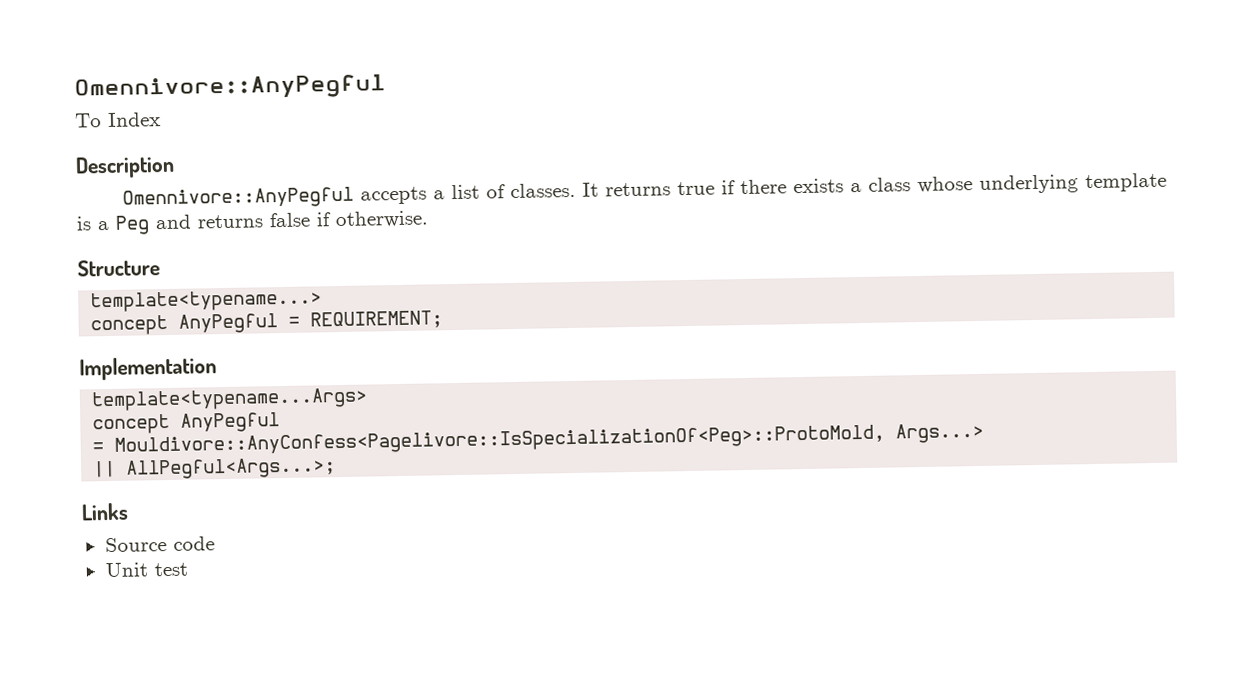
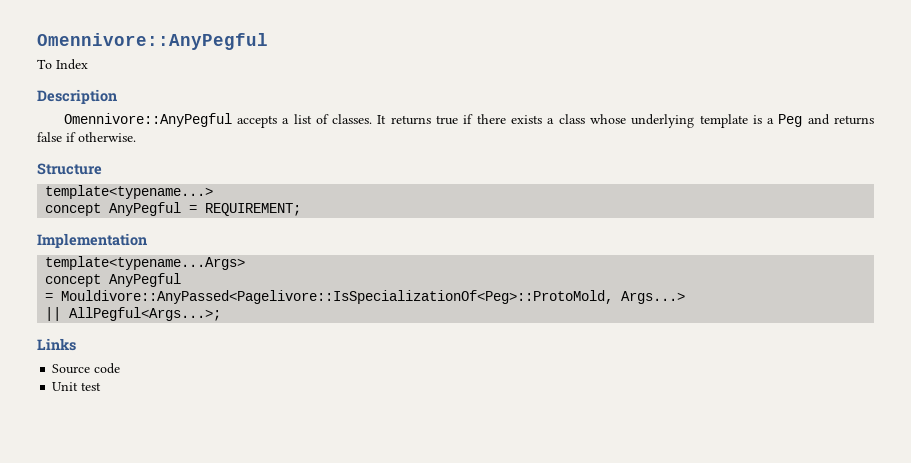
- = Mouldivore::AnyConfess<Pagelivore::IsSpecializationOf<Peg>::ProtoMold, Args...>
+ = Mouldivore::AnyPassed<Pagelivore::IsSpecializationOf<Peg>::ProtoMold, Args...>

